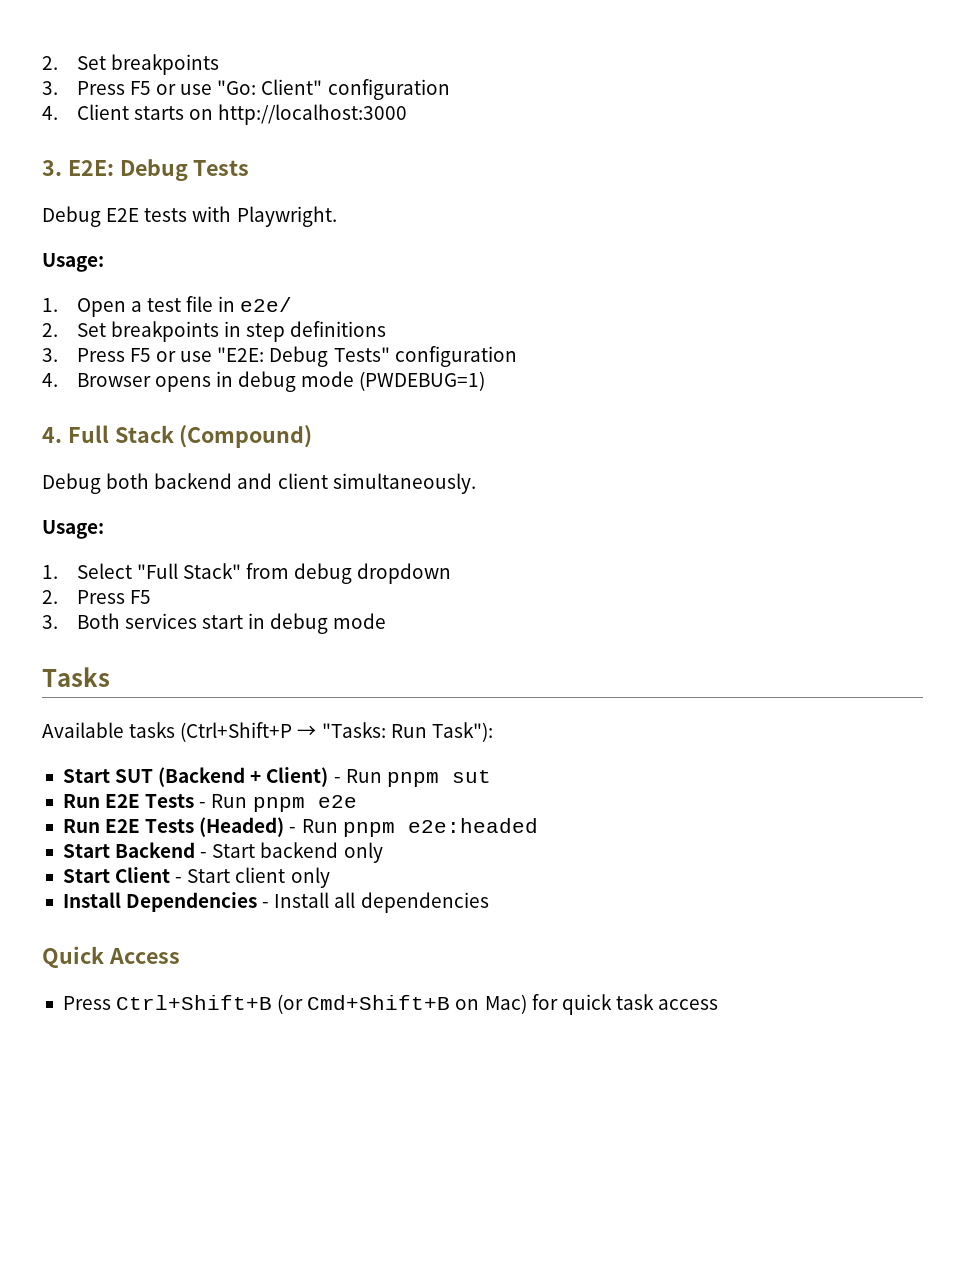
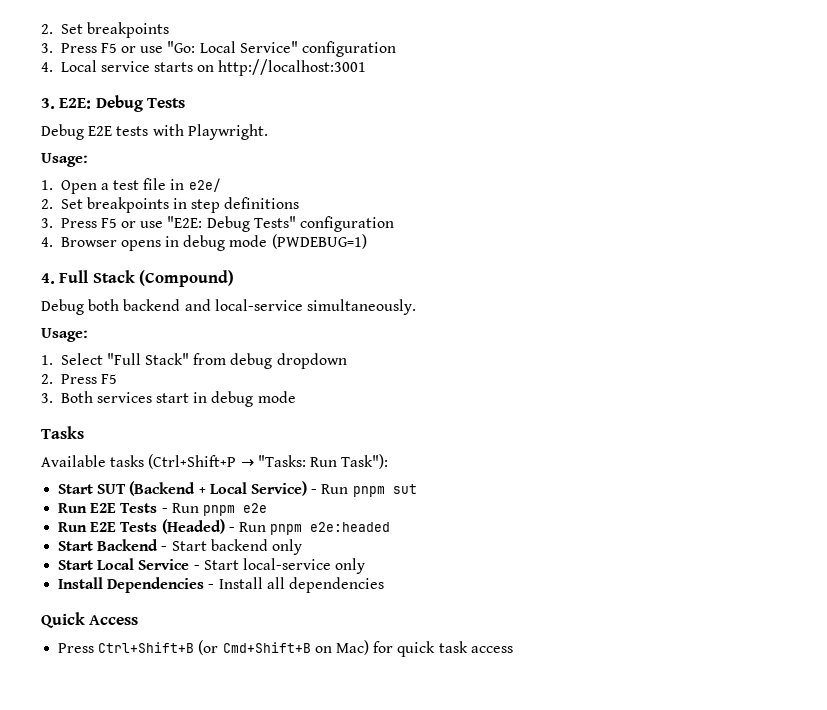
- 3. Press F5 or use "Go: Client" configuration
- 4. Client starts on http://localhost:3000
+ 3. Press F5 or use "Go: Local Service" configuration
+ 4. Local service starts on http://localhost:3001
- Debug both backend and client simultaneously.
+ Debug both backend and local-service simultaneously.
- Start SUT (Backend + Client) - Run pnpm sut
+ Start SUT (Backend + Local Service) - Run pnpm sut
- Start Client - Start client only
+ Start Local Service - Start local-service only

